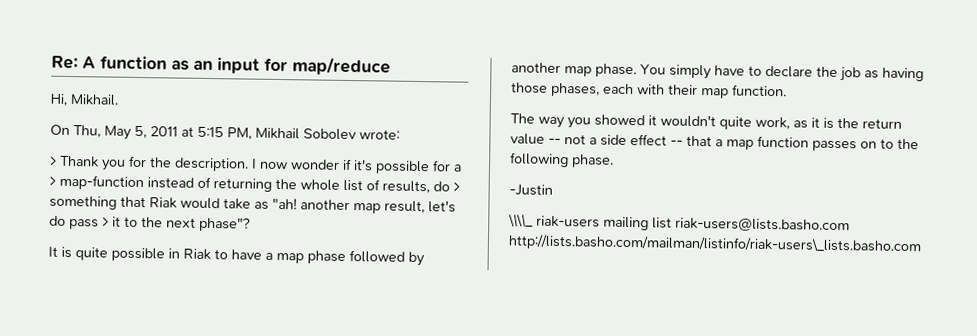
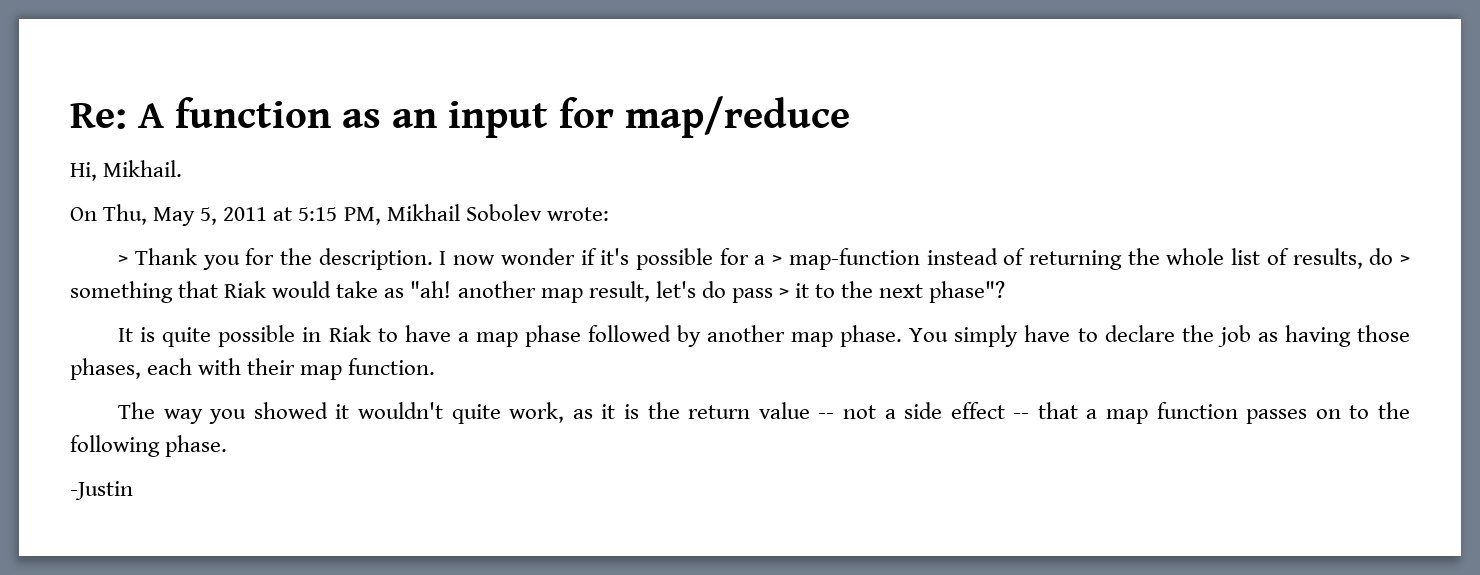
- \\\\_ riak-users mailing list riak-users@lists.basho.com http://lists.basho.com/mailman/listinfo/riak-users\_lists.basho.com

